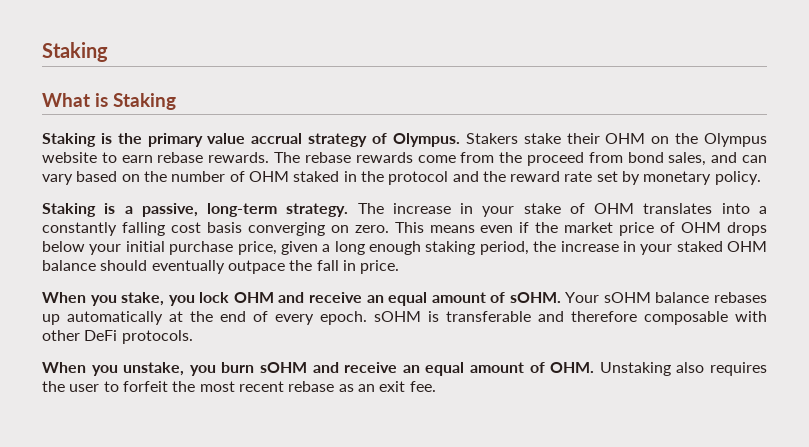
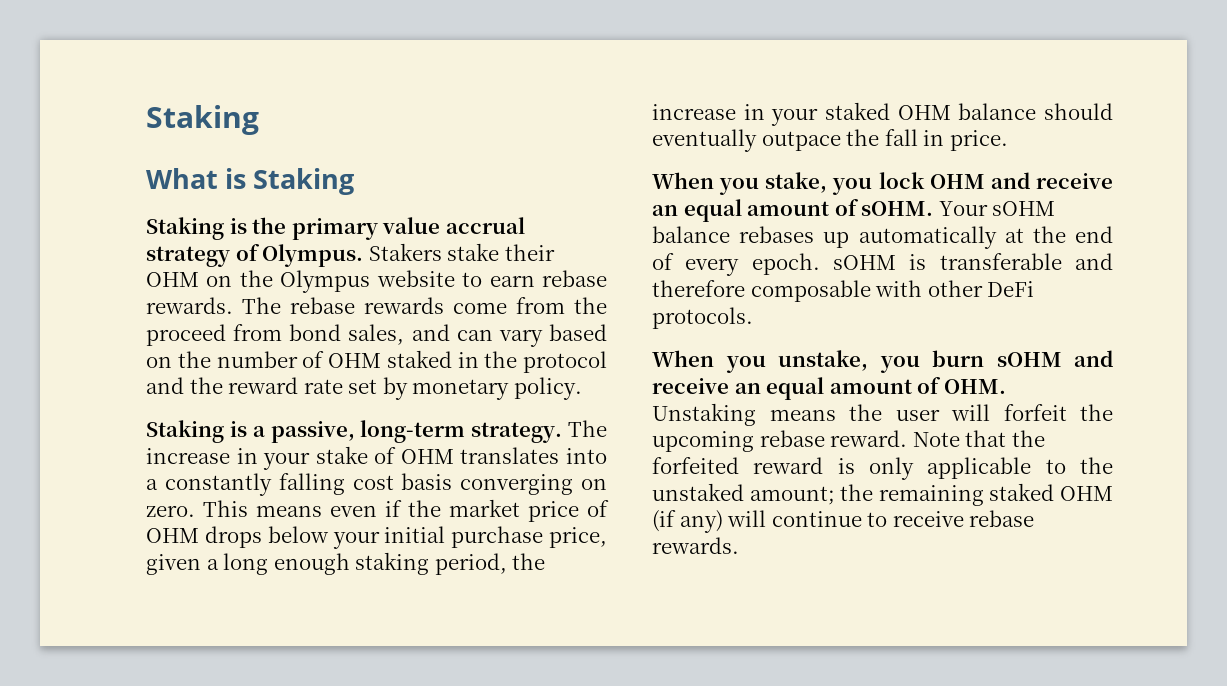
- When you unstake, you burn sOHM and receive an equal amount of OHM. Unstaking also requires the user to forfeit the most recent rebase as an exit fee.
+ When you unstake, you burn sOHM and receive an equal amount of OHM. Unstaking means the user will forfeit the upcoming rebase reward. Note that the forfeited reward is only applicable to the unstaked amount; the remaining staked OHM (if any) will continue to receive rebase rewards.

